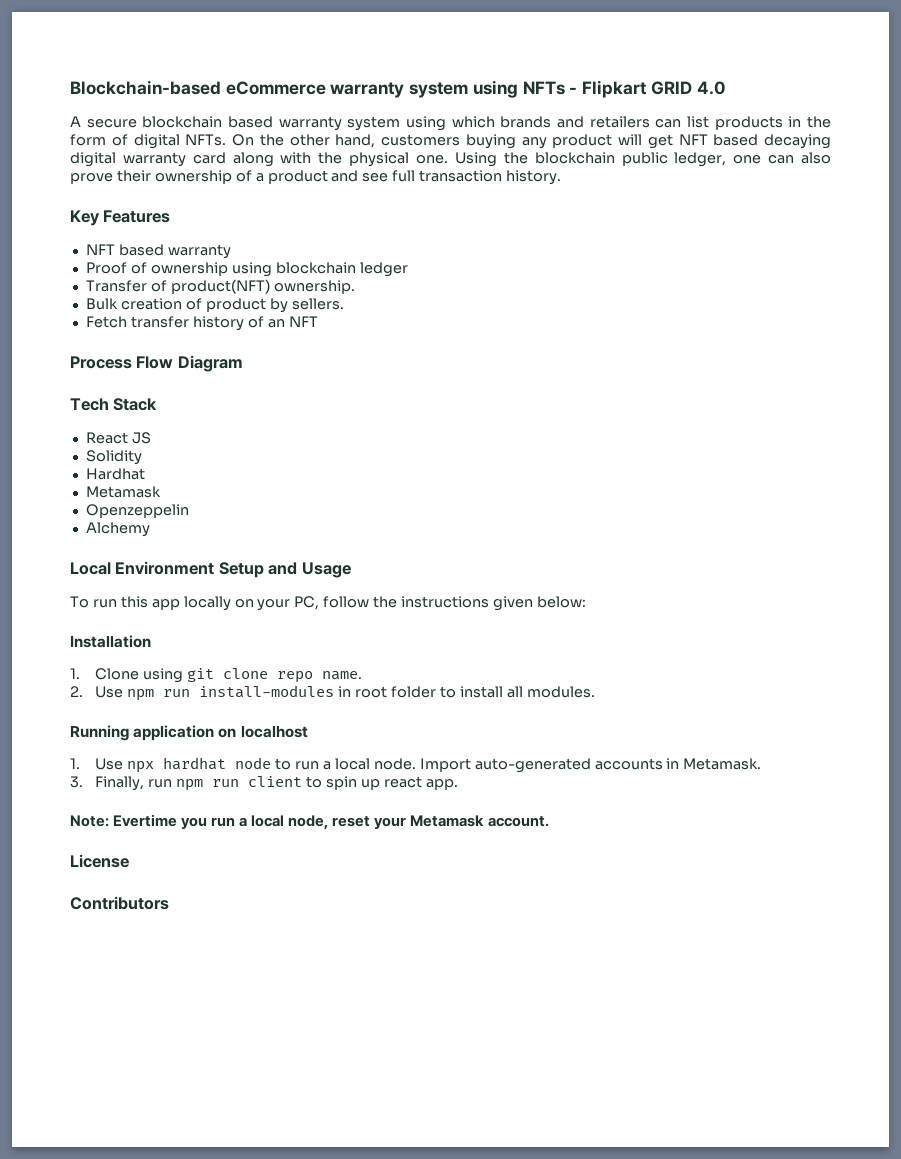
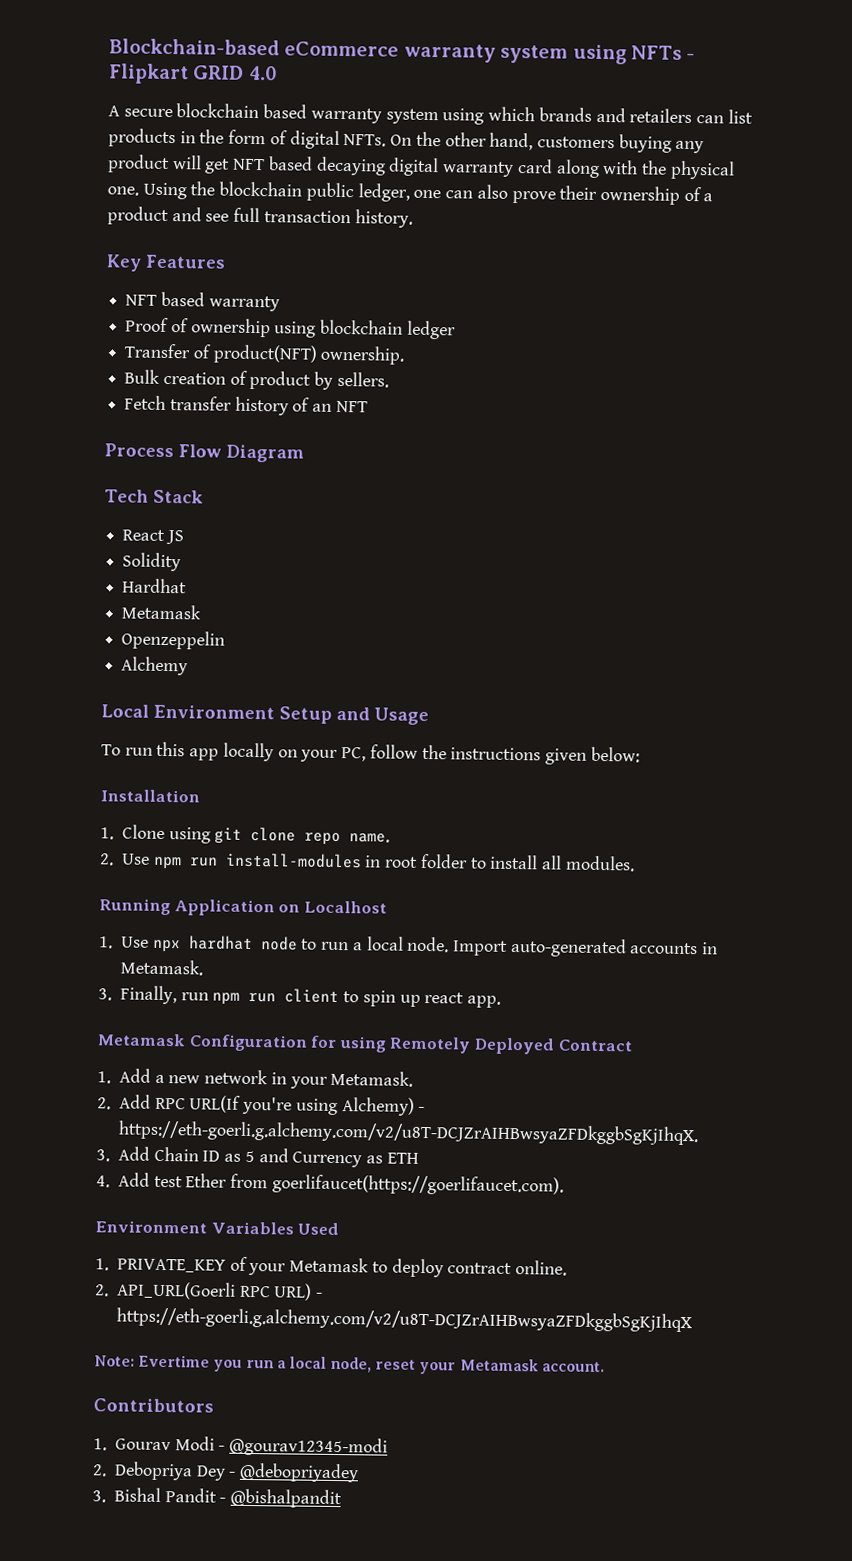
- Running application on localhost
+ Running Application on Localhost
+ Metamask Configuration for using Remotely Deployed Contract
+ 1. Add a new network in your Metamask.
+ 2. Add RPC URL(If you're using Alchemy) - https://eth-goerli.g.alchemy.com/v2/u8T-DCJZrAIHBwsyaZFDkggbSgKjIhqX.
+ 3. Add Chain ID as 5 and Currency as ETH
+ 4. Add test Ether from goerlifaucet(https://goerlifaucet.com).
+ Environment Variables Used
+ 1. PRIVATE_KEY of your Metamask to deploy contract online.
+ 2. API_URL(Goerli RPC URL) - https://eth-goerli.g.alchemy.com/v2/u8T-DCJZrAIHBwsyaZFDkggbSgKjIhqX
- License
  Contributors
+ 1. Gourav Modi - @gourav12345-modi
+ 2. Debopriya Dey - @debopriyadey
+ 3. Bishal Pandit - @bishalpandit

